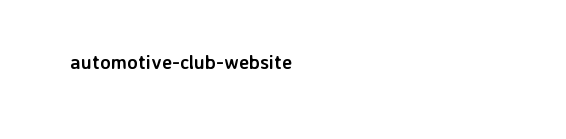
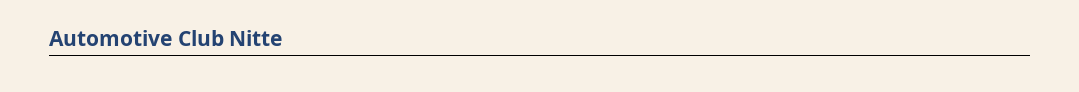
- automotive-club-website
+ Automotive Club Nitte

